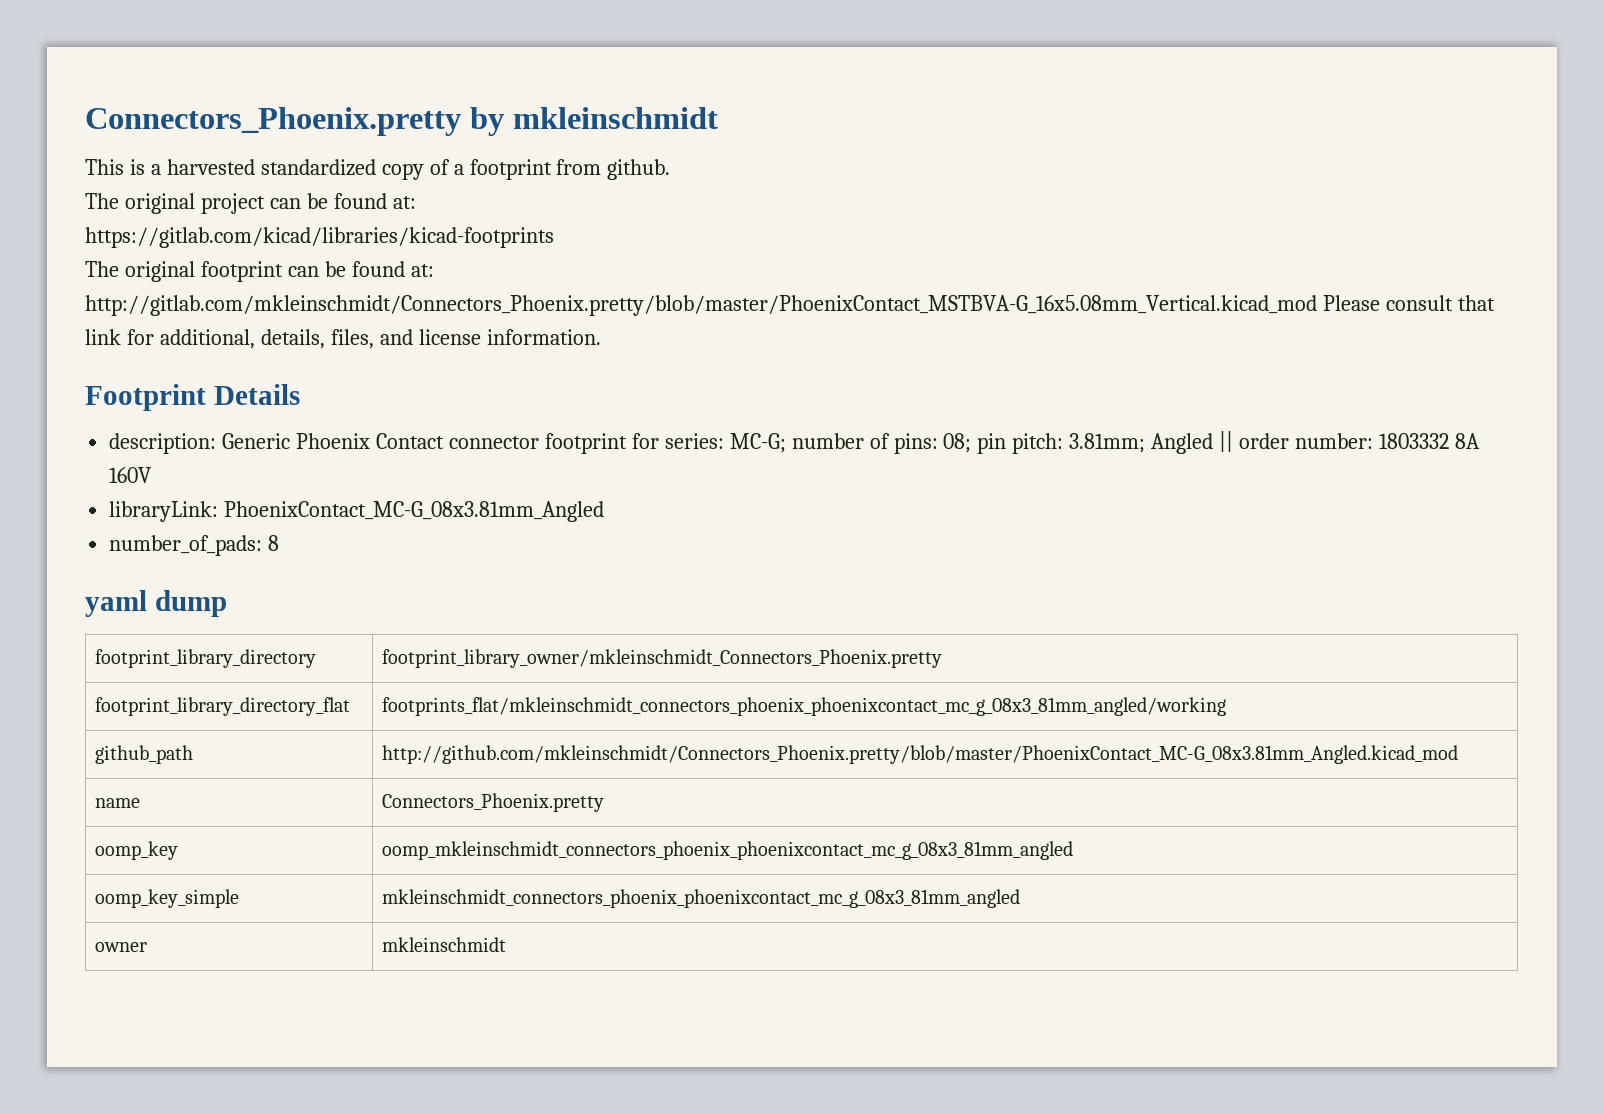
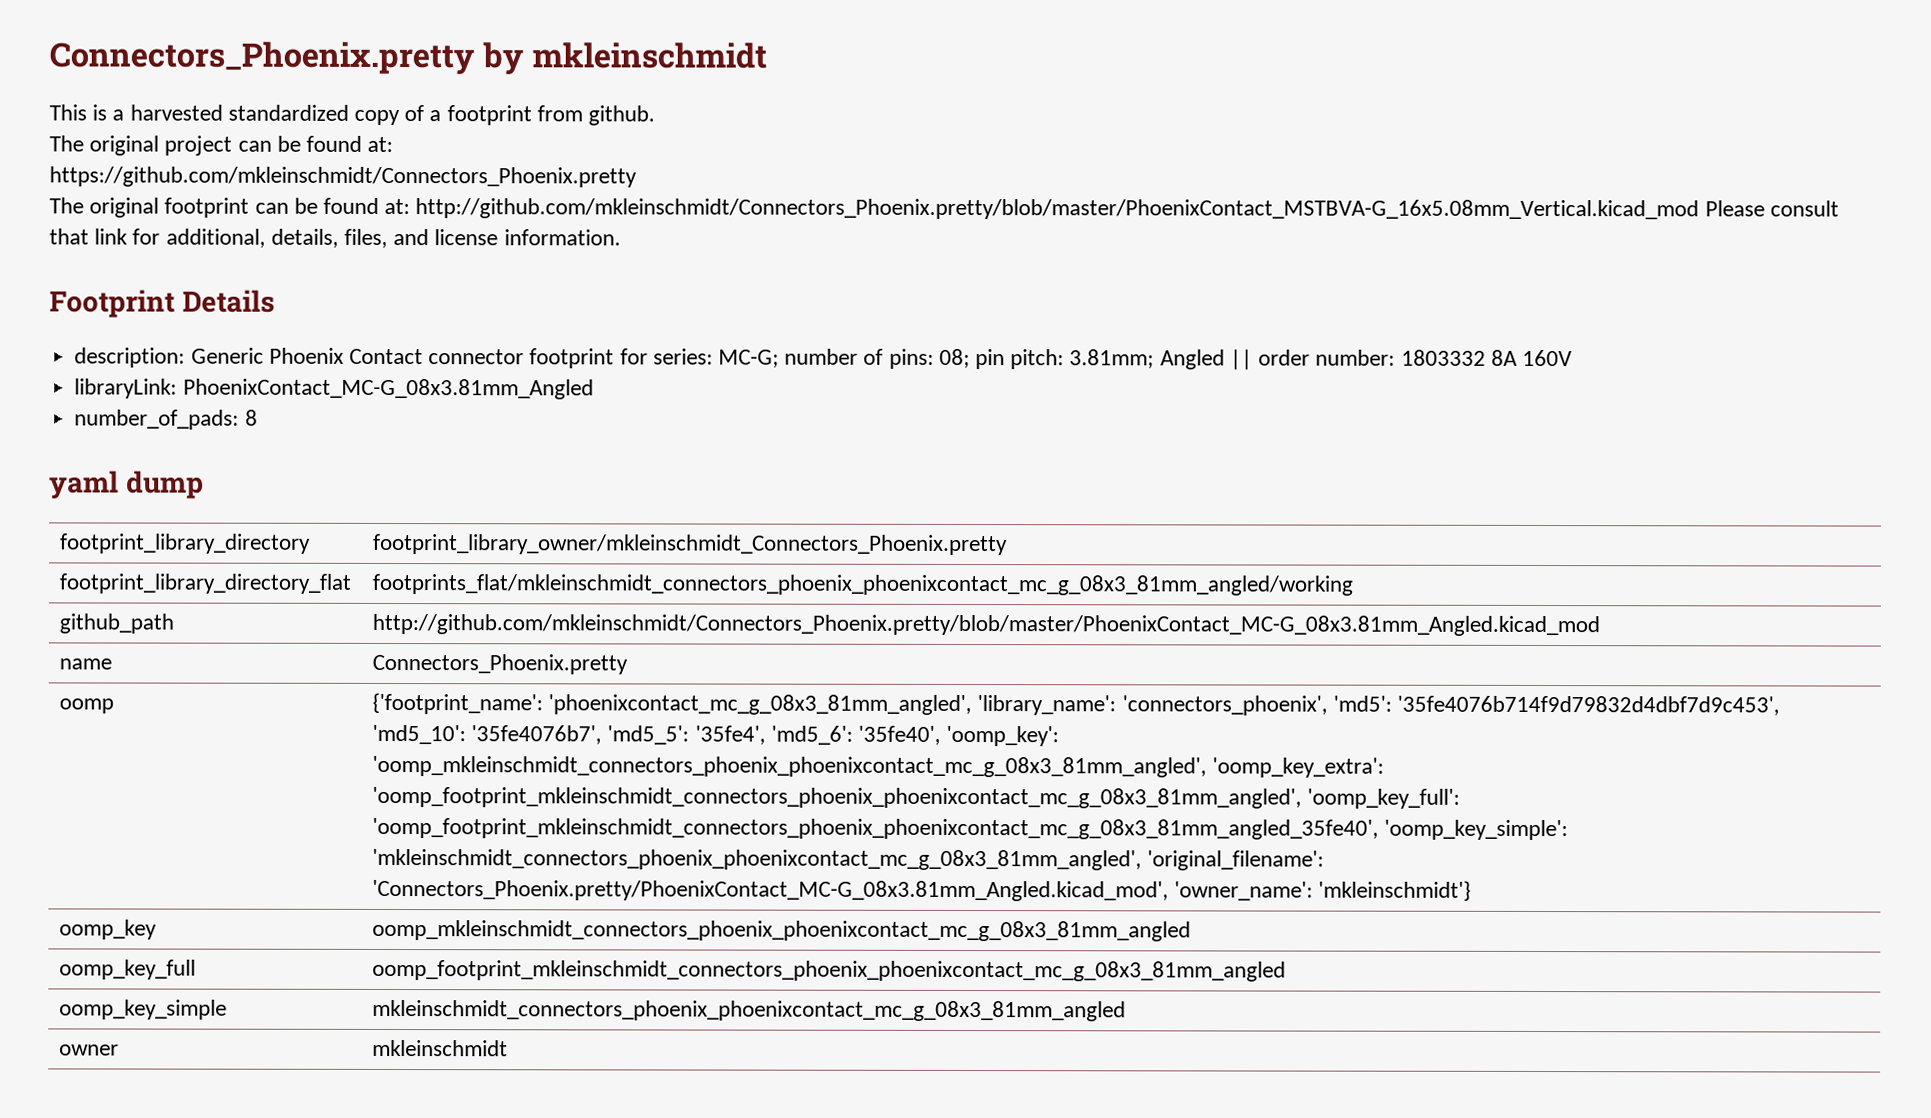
- https://gitlab.com/kicad/libraries/kicad-footprints
+ https://github.com/mkleinschmidt/Connectors_Phoenix.pretty
- The original footprint can be found at: http://gitlab.com/mkleinschmidt/Connectors_Phoenix.pretty/blob/master/PhoenixContact_MSTBVA-G_16x5.08mm_Vertical.kicad_mod Please consult that link for additional, details, files, and license information.
+ The original footprint can be found at: http://github.com/mkleinschmidt/Connectors_Phoenix.pretty/blob/master/PhoenixContact_MSTBVA-G_16x5.08mm_Vertical.kicad_mod Please consult that link for additional, details, files, and license information.
+ oomp | {'footprint_name': 'phoenixcontact_mc_g_08x3_81mm_angled', 'library_name': 'connectors_phoenix', 'md5': '35fe4076b714f9d79832d4dbf7d9c453', 'md5_10': '35fe4076b7', 'md5_5': '35fe4', 'md5_6': '35fe40', 'oomp_key': 'oomp_mkleinschmidt_connectors_phoenix_phoenixcontact_mc_g_08x3_81mm_angled', 'oomp_key_extra': 'oomp_footprint_mkleinschmidt_connectors_phoenix_phoenixcontact_mc_g_08x3_81mm_angled', 'oomp_key_full': 'oomp_footprint_mkleinschmidt_connectors_phoenix_phoenixcontact_mc_g_08x3_81mm_angled_35fe40', 'oomp_key_simple': 'mkleinschmidt_connectors_phoenix_phoenixcontact_mc_g_08x3_81mm_angled', 'original_filename': 'Connectors_Phoenix.pretty/PhoenixContact_MC-G_08x3.81mm_Angled.kicad_mod', 'owner_name': 'mkleinschmidt'}
+ oomp_key_full | oomp_footprint_mkleinschmidt_connectors_phoenix_phoenixcontact_mc_g_08x3_81mm_angled

